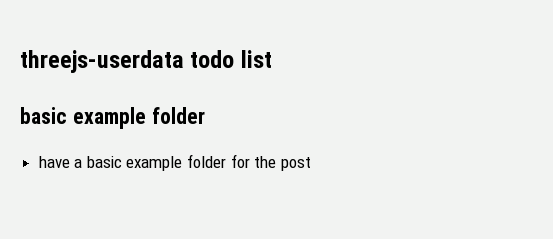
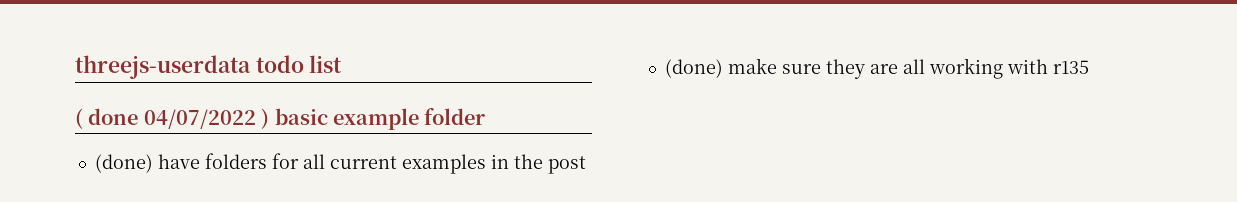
  threejs-userdata todo list
- basic example folder
+ ( done 04/07/2022 ) basic example folder
- have a basic example folder for the post
+ (done) have folders for all current examples in the post
+ (done) make sure they are all working with r135

